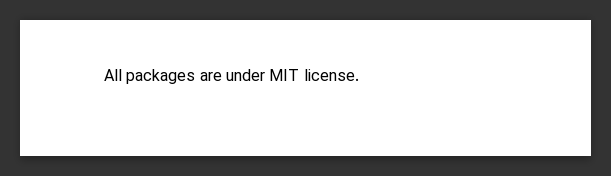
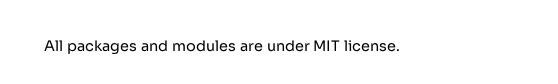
- All packages are under MIT license.
+ All packages and modules are under MIT license.

